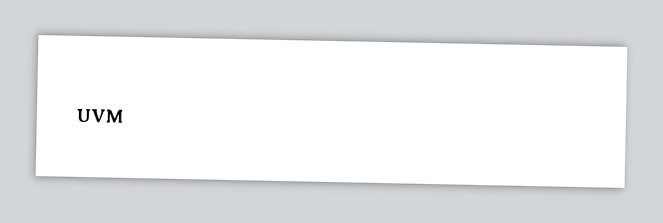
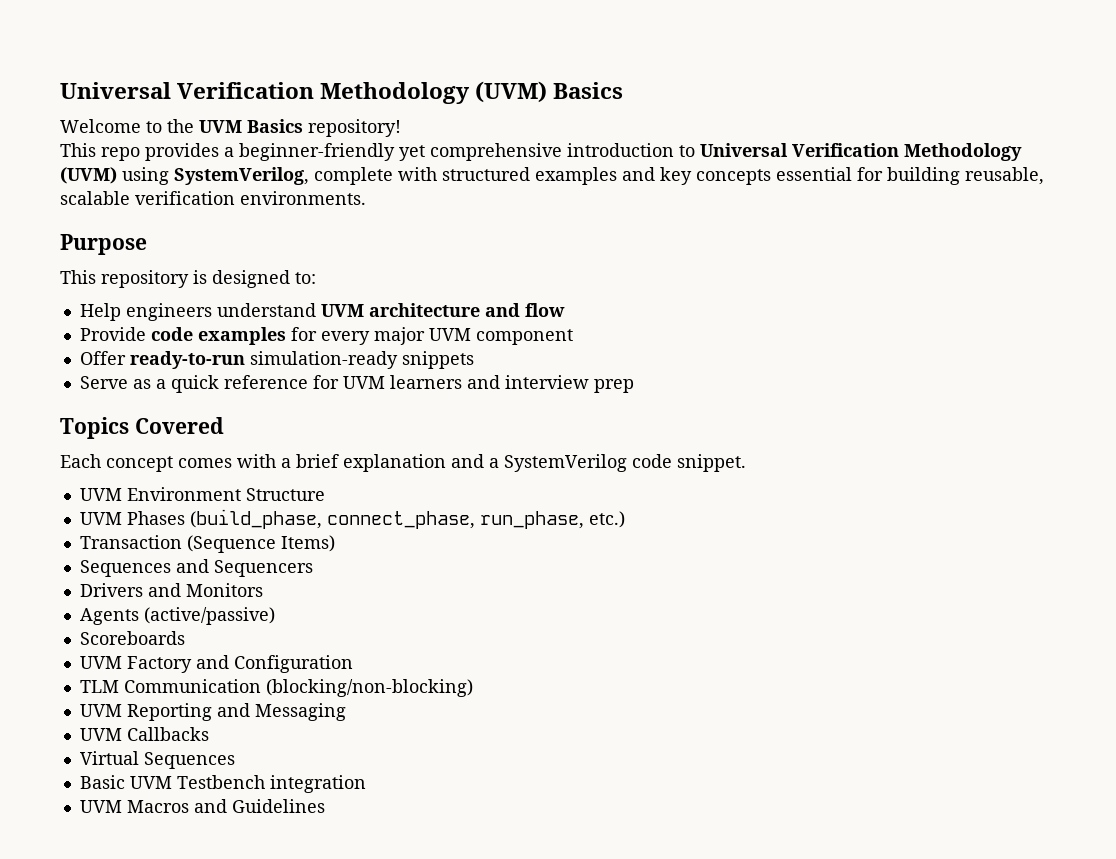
- UVM
+ Universal Verification Methodology (UVM) Basics
+ Welcome to the UVM Basics repository!
+ This repo provides a beginner-friendly yet comprehensive introduction to Universal Verification Methodology (UVM) using SystemVerilog, complete with structured examples and key concepts essential for building reusable, scalable verification environments.
+ Purpose
+ This repository is designed to:
+ Help engineers understand UVM architecture and flow
+ Provide code examples for every major UVM component
+ Offer ready-to-run simulation-ready snippets
+ Serve as a quick reference for UVM learners and interview prep
+ Topics Covered
+ Each concept comes with a brief explanation and a SystemVerilog code snippet.
+ UVM Environment Structure
+ UVM Phases (build_phase, connect_phase, run_phase, etc.)
+ Transaction (Sequence Items)
+ Sequences and Sequencers
+ Drivers and Monitors
+ Agents (active/passive)
+ Scoreboards
+ UVM Factory and Configuration
+ TLM Communication (blocking/non-blocking)
+ UVM Reporting and Messaging
+ UVM Callbacks
+ Virtual Sequences
+ Basic UVM Testbench integration
+ UVM Macros and Guidelines

